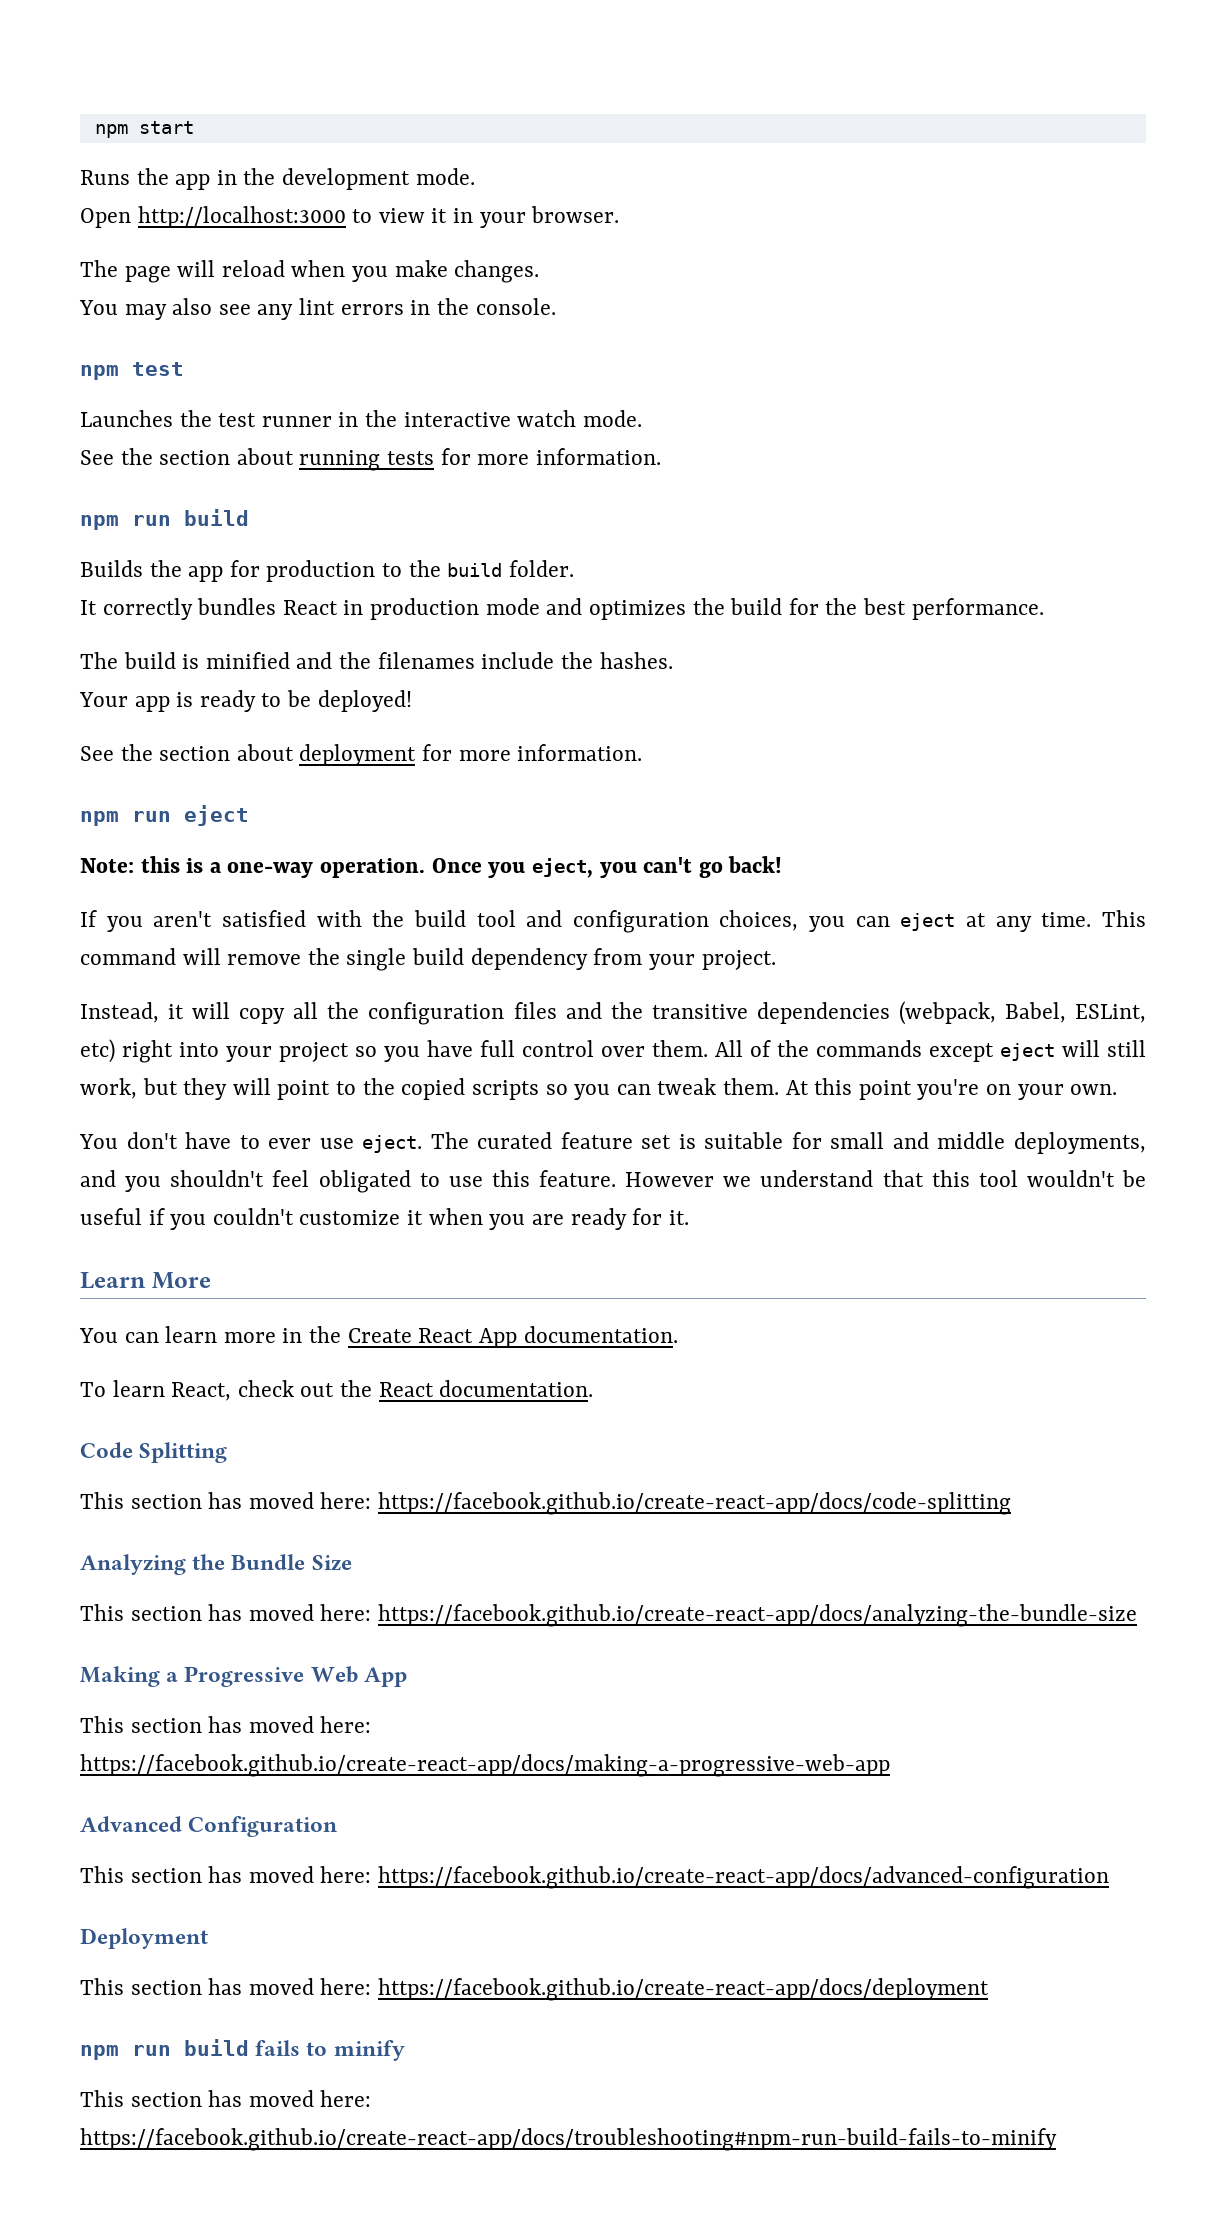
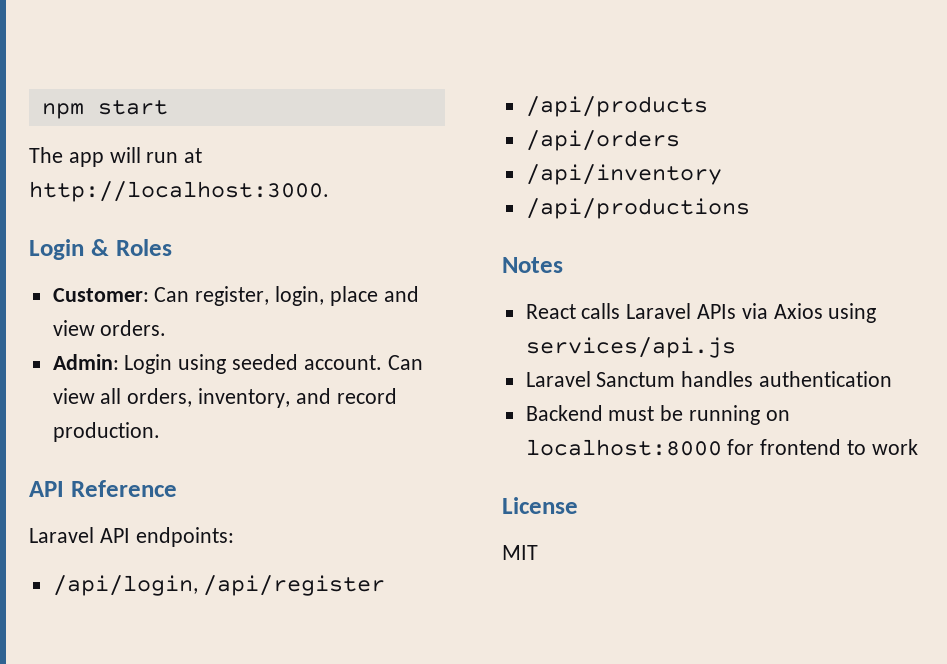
- Runs the app in the development mode.
- Open http://localhost:3000 to view it in your browser.
- The page will reload when you make changes.
- You may also see any lint errors in the console.
- npm test
- Launches the test runner in the interactive watch mode.
- See the section about running tests for more information.
- npm run build
- Builds the app for production to the build folder.
- It correctly bundles React in production mode and optimizes the build for the best performance.
- The build is minified and the filenames include the hashes.
- Your app is ready to be deployed!
- See the section about deployment for more information.
- npm run eject
- Note: this is a one-way operation. Once you eject, you can't go back!
- If you aren't satisfied with the build tool and configuration choices, you can eject at any time. This command will remove the single build dependency from your project.
- Instead, it will copy all the configuration files and the transitive dependencies (webpack, Babel, ESLint, etc) right into your project so you have full control over them. All of the commands except eject will still work, but they will point to the copied scripts so you can tweak them. At this point you're on your own.
- You don't have to ever use eject. The curated feature set is suitable for small and middle deployments, and you shouldn't feel obligated to use this feature. However we understand that this tool wouldn't be useful if you couldn't customize it when you are ready for it.
- Learn More
- You can learn more in the Create React App documentation.
- To learn React, check out the React documentation.
- Code Splitting
- This section has moved here: https://facebook.github.io/create-react-app/docs/code-splitting
- Analyzing the Bundle Size
- This section has moved here: https://facebook.github.io/create-react-app/docs/analyzing-the-bundle-size
- Making a Progressive Web App
- This section has moved here: https://facebook.github.io/create-react-app/docs/making-a-progressive-web-app
- Advanced Configuration
- This section has moved here: https://facebook.github.io/create-react-app/docs/advanced-configuration
- Deployment
- This section has moved here: https://facebook.github.io/create-react-app/docs/deployment
- npm run build fails to minify
- This section has moved here: https://facebook.github.io/create-react-app/docs/troubleshooting#npm-run-build-fails-to-minify
+ The app will run at http://localhost:3000.
+ Login & Roles
+ Customer: Can register, login, place and view orders.
+ Admin: Login using seeded account. Can view all orders, inventory, and record production.
+ API Reference
+ Laravel API endpoints:
+ /api/login, /api/register
+ /api/products
+ /api/orders
+ /api/inventory
+ /api/productions
+ Notes
+ React calls Laravel APIs via Axios using services/api.js
+ Laravel Sanctum handles authentication
+ Backend must be running on localhost:8000 for frontend to work
+ License
+ MIT

